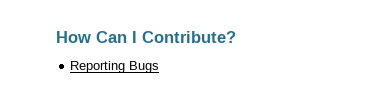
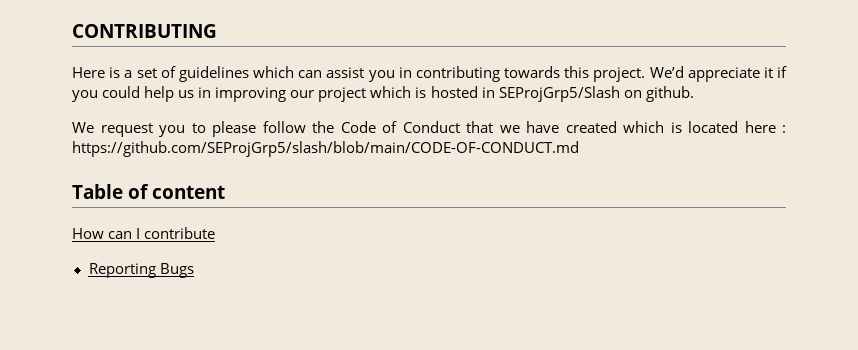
- How Can I Contribute?
+ CONTRIBUTING
+ Here is a set of guidelines which can assist you in contributing towards this project. We’d appreciate it if you could help us in improving our project which is hosted in SEProjGrp5/Slash on github.
+ We request you to please follow the Code of Conduct that we have created which is located here : https://github.com/SEProjGrp5/slash/blob/main/CODE-OF-CONDUCT.md
+ Table of content
+ How can I contribute

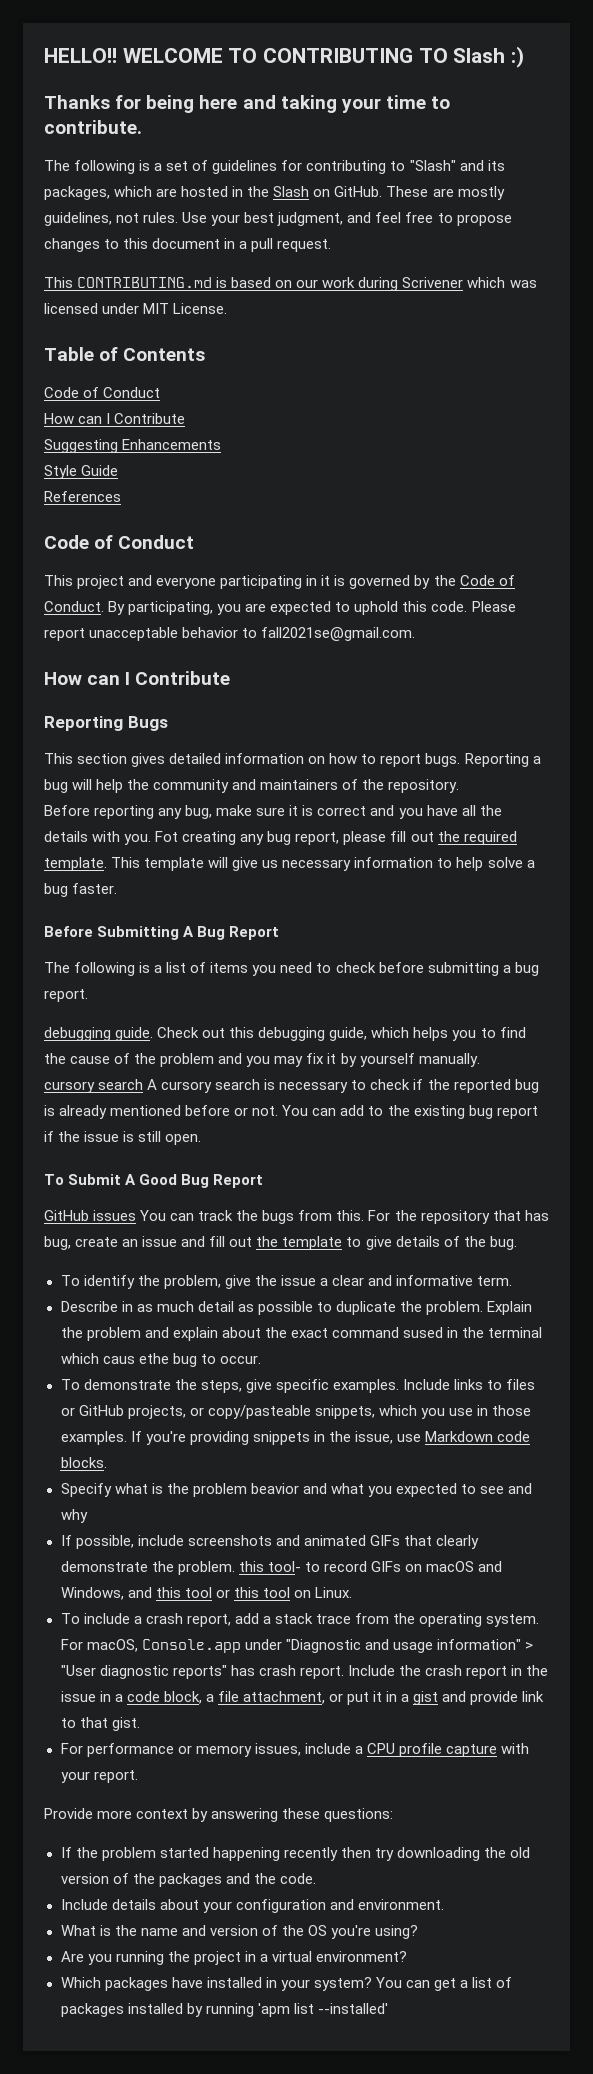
- CONTRIBUTING
- Here is a set of guidelines which can assist you in contributing towards this project. We’d appreciate it if you could help us in improving our project which is hosted in SEProjGrp5/Slash on github.
- We request you to please follow the Code of Conduct that we have created which is located here : https://github.com/SEProjGrp5/slash/blob/main/CODE-OF-CONDUCT.md
- Table of content
- How can I contribute
+ HELLO!! WELCOME TO CONTRIBUTING TO Slash :)
+ Thanks for being here and taking your time to contribute.
+ The following is a set of guidelines for contributing to "Slash" and its packages, which are hosted in the Slash on GitHub. These are mostly guidelines, not rules. Use your best judgment, and feel free to propose changes to this document in a pull request.
+ This CONTRIBUTING.md is based on our work during Scrivener which was licensed under MIT License.
+ Table of Contents
+ Code of Conduct
+ How can I Contribute
+ Suggesting Enhancements
+ Style Guide
+ References
+ Code of Conduct
+ This project and everyone participating in it is governed by the Code of Conduct. By participating, you are expected to uphold this code. Please report unacceptable behavior to fall2021se@gmail.com.
+ How can I Contribute
  Reporting Bugs
+ This section gives detailed information on how to report bugs. Reporting a bug will help the community and maintainers of the repository.
+ Before reporting any bug, make sure it is correct and you have all the details with you. Fot creating any bug report, please fill out the required template. This template will give us necessary information to help solve a bug faster.
+ Before Submitting A Bug Report
+ The following is a list of items you need to check before submitting a bug report.
+ debugging guide. Check out this debugging guide, which helps you to find the cause of the problem and you may fix it by yourself manually.
+ cursory search A cursory search is necessary to check if the reported bug is already mentioned before or not. You can add to the existing bug report if the issue is still open.
+ To Submit A Good Bug Report
+ GitHub issues You can track the bugs from this. For the repository that has bug, create an issue and fill out the template to give details of the bug.
+ To identify the problem, give the issue a clear and informative term.
+ Describe in as much detail as possible to duplicate the problem. Explain the problem and explain about the exact command sused in the terminal which caus ethe bug to occur.
+ To demonstrate the steps, give specific examples. Include links to files or GitHub projects, or copy/pasteable snippets, which you use in those examples. If you're providing snippets in the issue, use Markdown code blocks.
+ Specify what is the problem beavior and what you expected to see and why
+ If possible, include screenshots and animated GIFs that clearly demonstrate the problem. this tool- to record GIFs on macOS and Windows, and this tool or this tool on Linux.
+ To include a crash report, add a stack trace from the operating system. For macOS, Console.app under "Diagnostic and usage information" > "User diagnostic reports" has crash report. Include the crash report in the issue in a code block, a file attachment, or put it in a gist and provide link to that gist.
+ For performance or memory issues, include a CPU profile capture with your report.
+ Provide more context by answering these questions:
+ If the problem started happening recently then try downloading the old version of the packages and the code.
+ Include details about your configuration and environment.
+ What is the name and version of the OS you're using?
+ Are you running the project in a virtual environment?
+ Which packages have installed in your system? You can get a list of packages installed by running 'apm list --installed'

